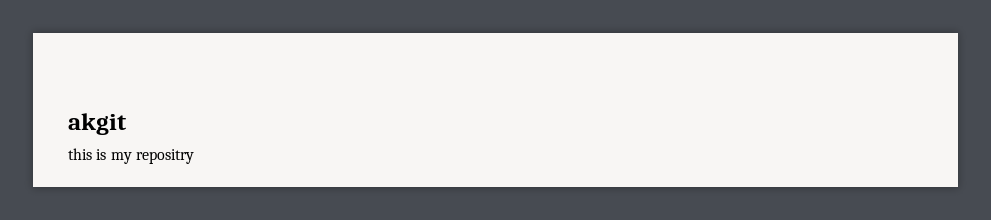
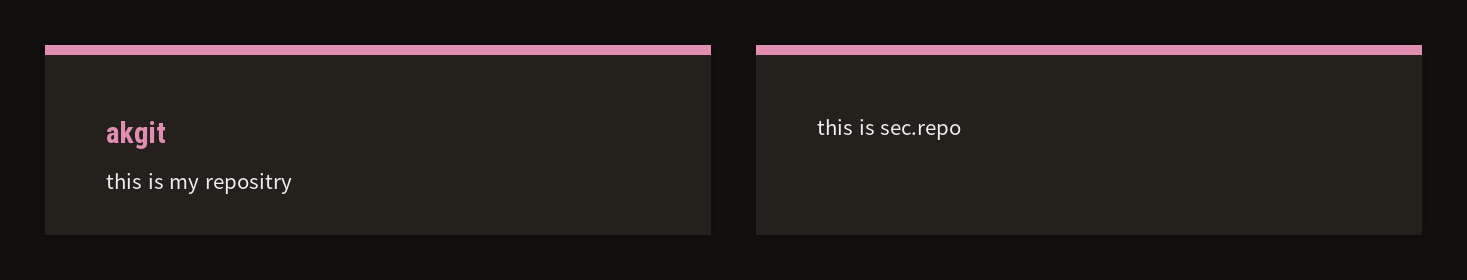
+ this is sec.repo

